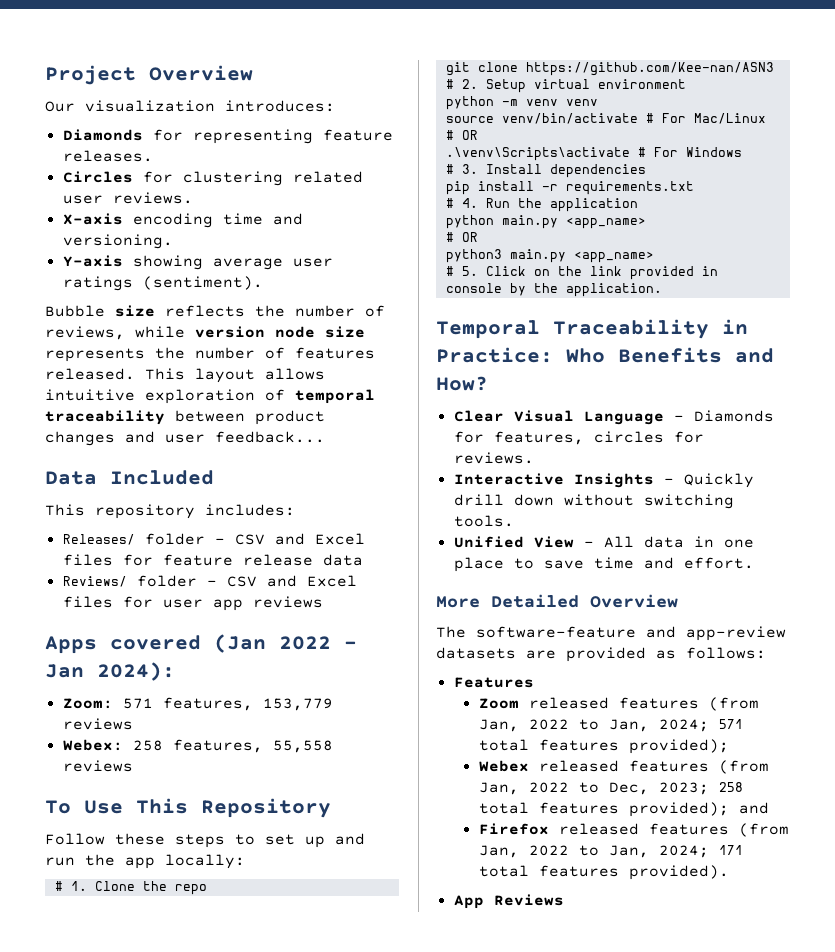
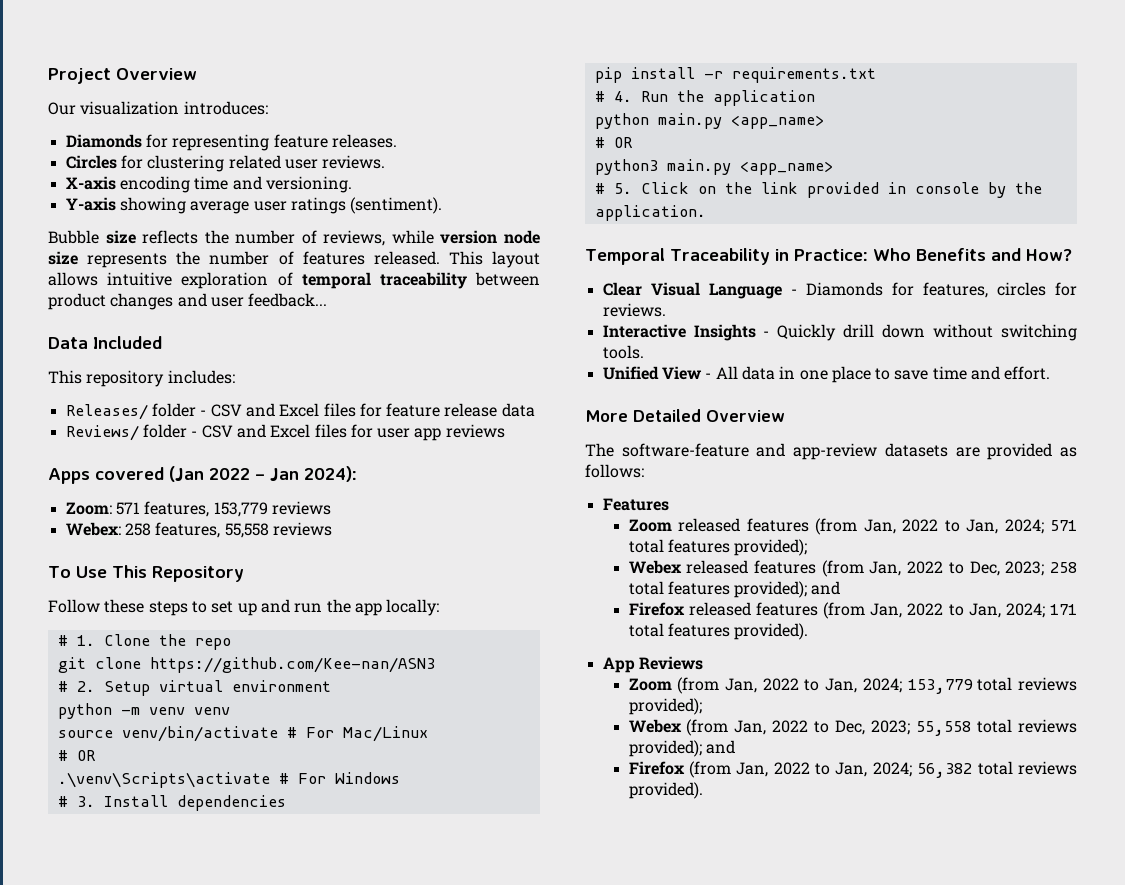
+ Zoom (from Jan, 2022 to Jan, 2024; 153,779 total reviews provided);
+ Webex (from Jan, 2022 to Dec, 2023; 55,558 total reviews provided); and
+ Firefox (from Jan, 2022 to Jan, 2024; 56,382 total reviews provided).

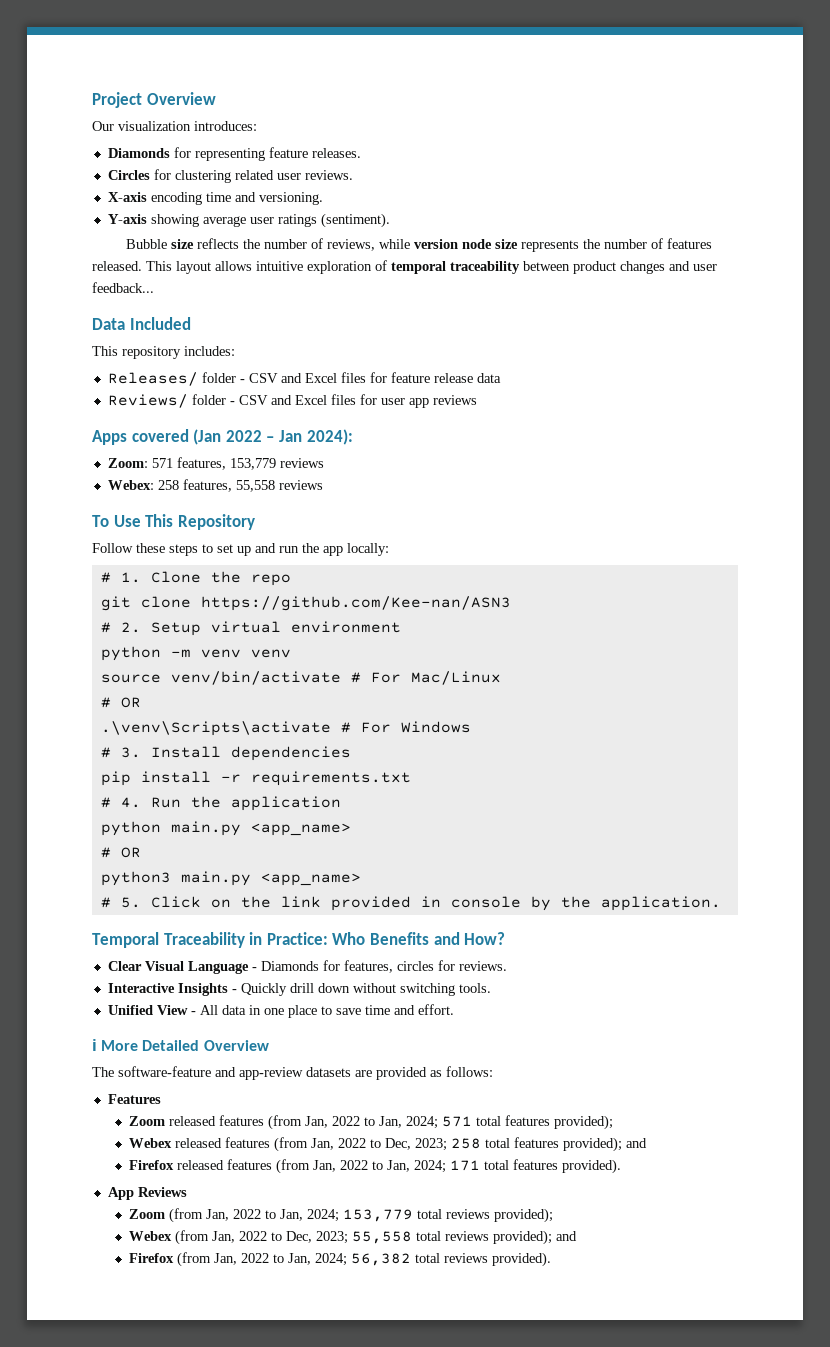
- More Detailed Overview
+ ℹ More Detailed Overview

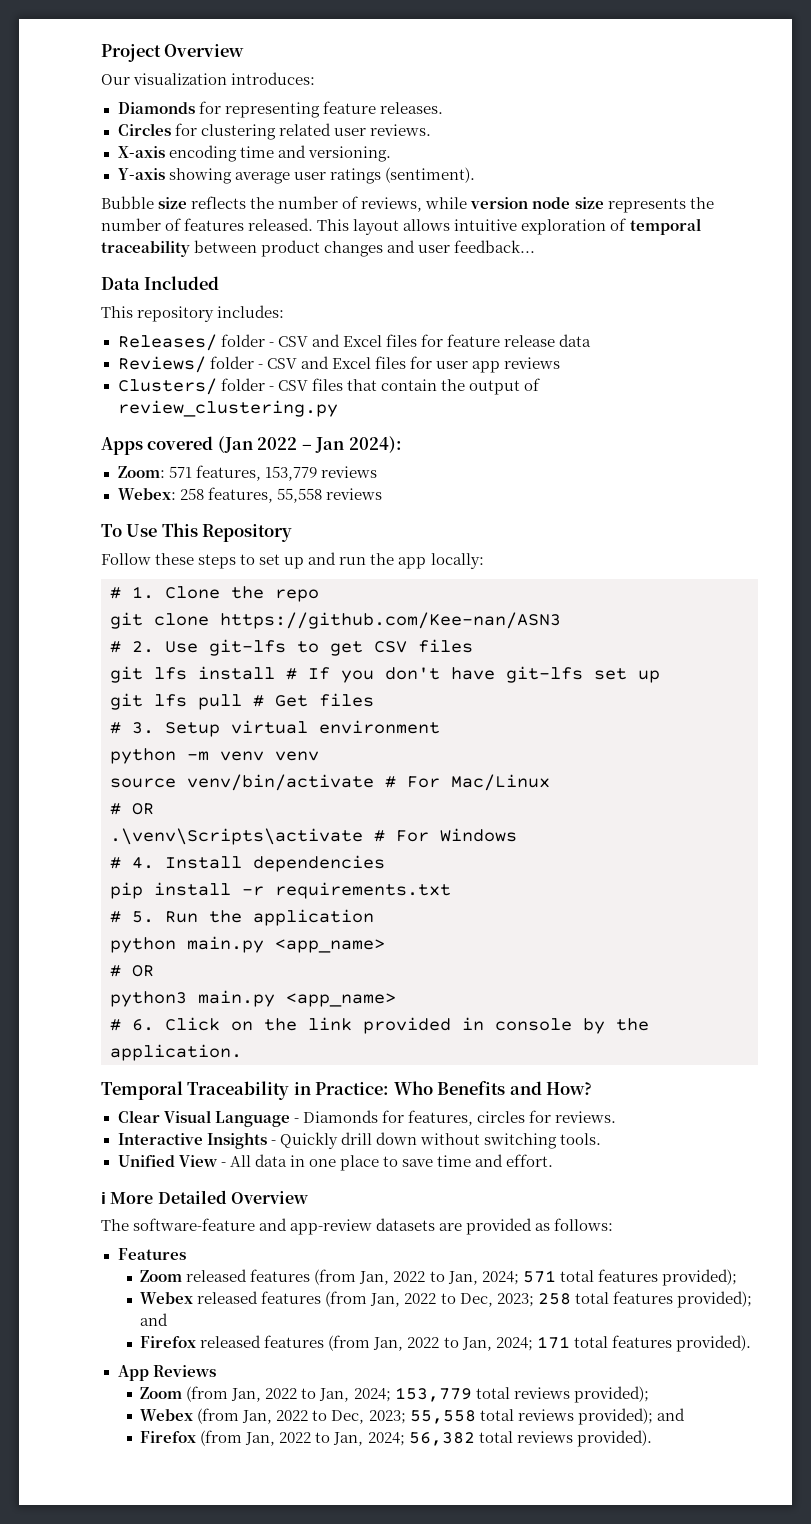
+ Clusters/ folder - CSV files that contain the output of review_clustering.py
- # 2. Setup virtual environment
+ # 2. Use git-lfs to get CSV files
+ git lfs install # If you don't have git-lfs set up
+ git lfs pull # Get files
+ # 3. Setup virtual environment
- # 3. Install dependencies
+ # 4. Install dependencies
- # 4. Run the application
+ # 5. Run the application
- # 5. Click on the link provided in console by the application.
+ # 6. Click on the link provided in console by the application.

